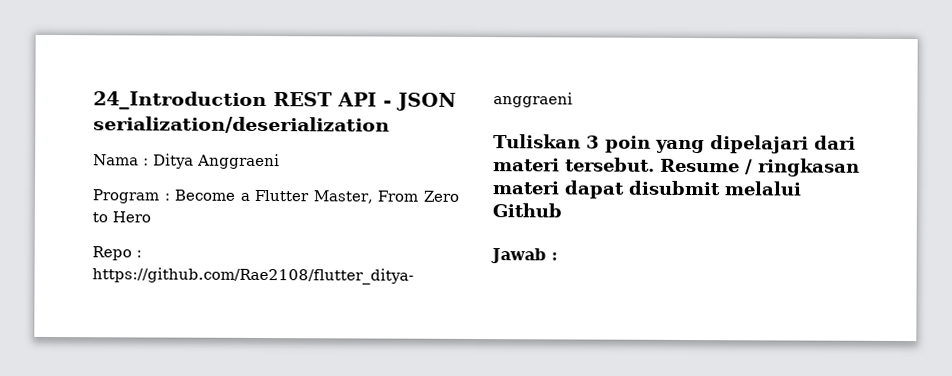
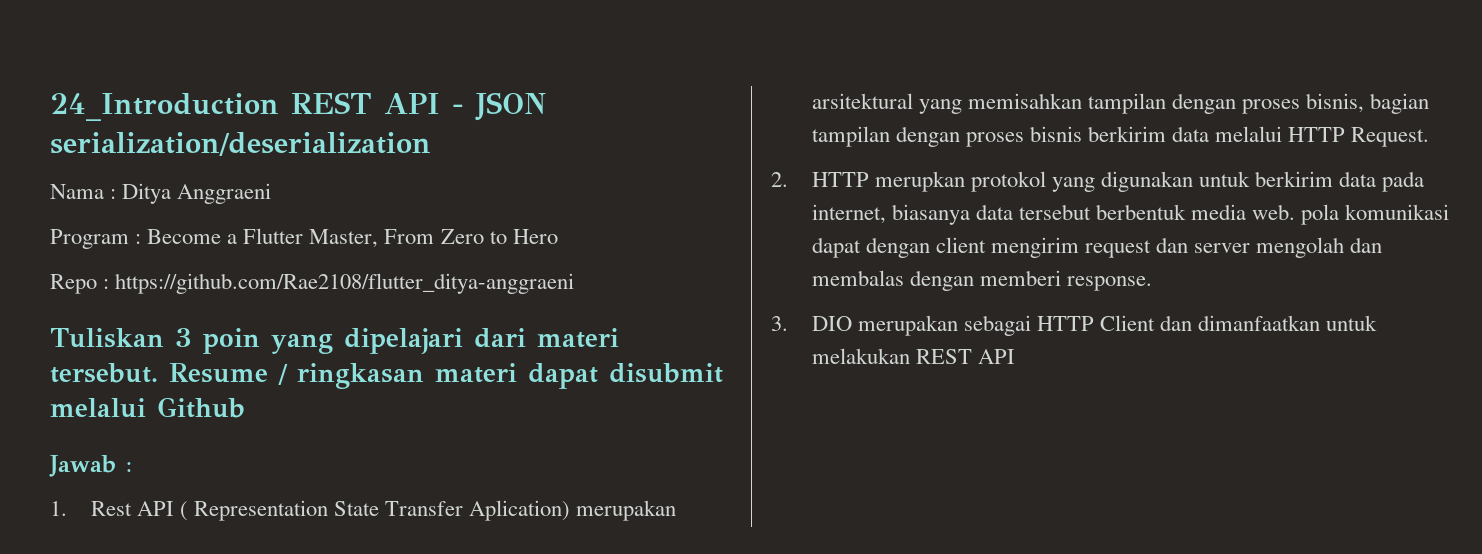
+ 1. Rest API ( Representation State Transfer Aplication) merupakan arsitektural yang memisahkan tampilan dengan proses bisnis, bagian tampilan dengan proses bisnis berkirim data melalui HTTP Request.
+ 2. HTTP merupkan protokol yang digunakan untuk berkirim data pada internet, biasanya data tersebut berbentuk media web. pola komunikasi dapat dengan client mengirim request dan server mengolah dan membalas dengan memberi response.
+ 3. DIO merupakan sebagai HTTP Client dan dimanfaatkan untuk melakukan REST API

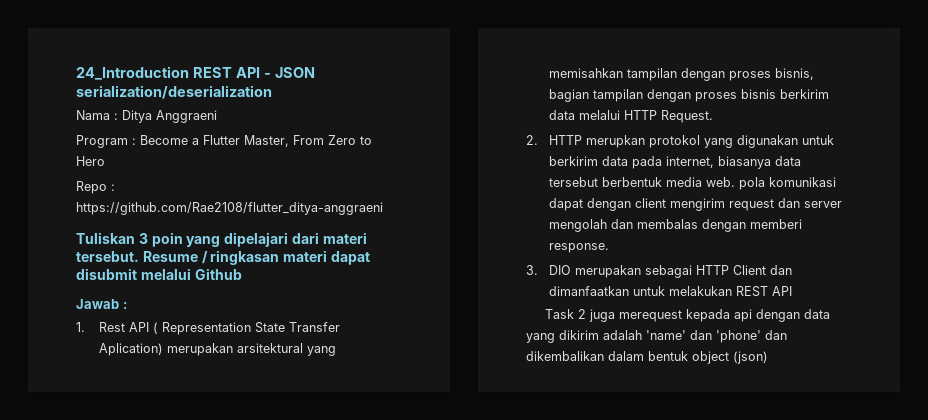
+ Task 2 juga merequest kepada api dengan data yang dikirim adalah 'name' dan 'phone' dan dikembalikan dalam bentuk object (json)

